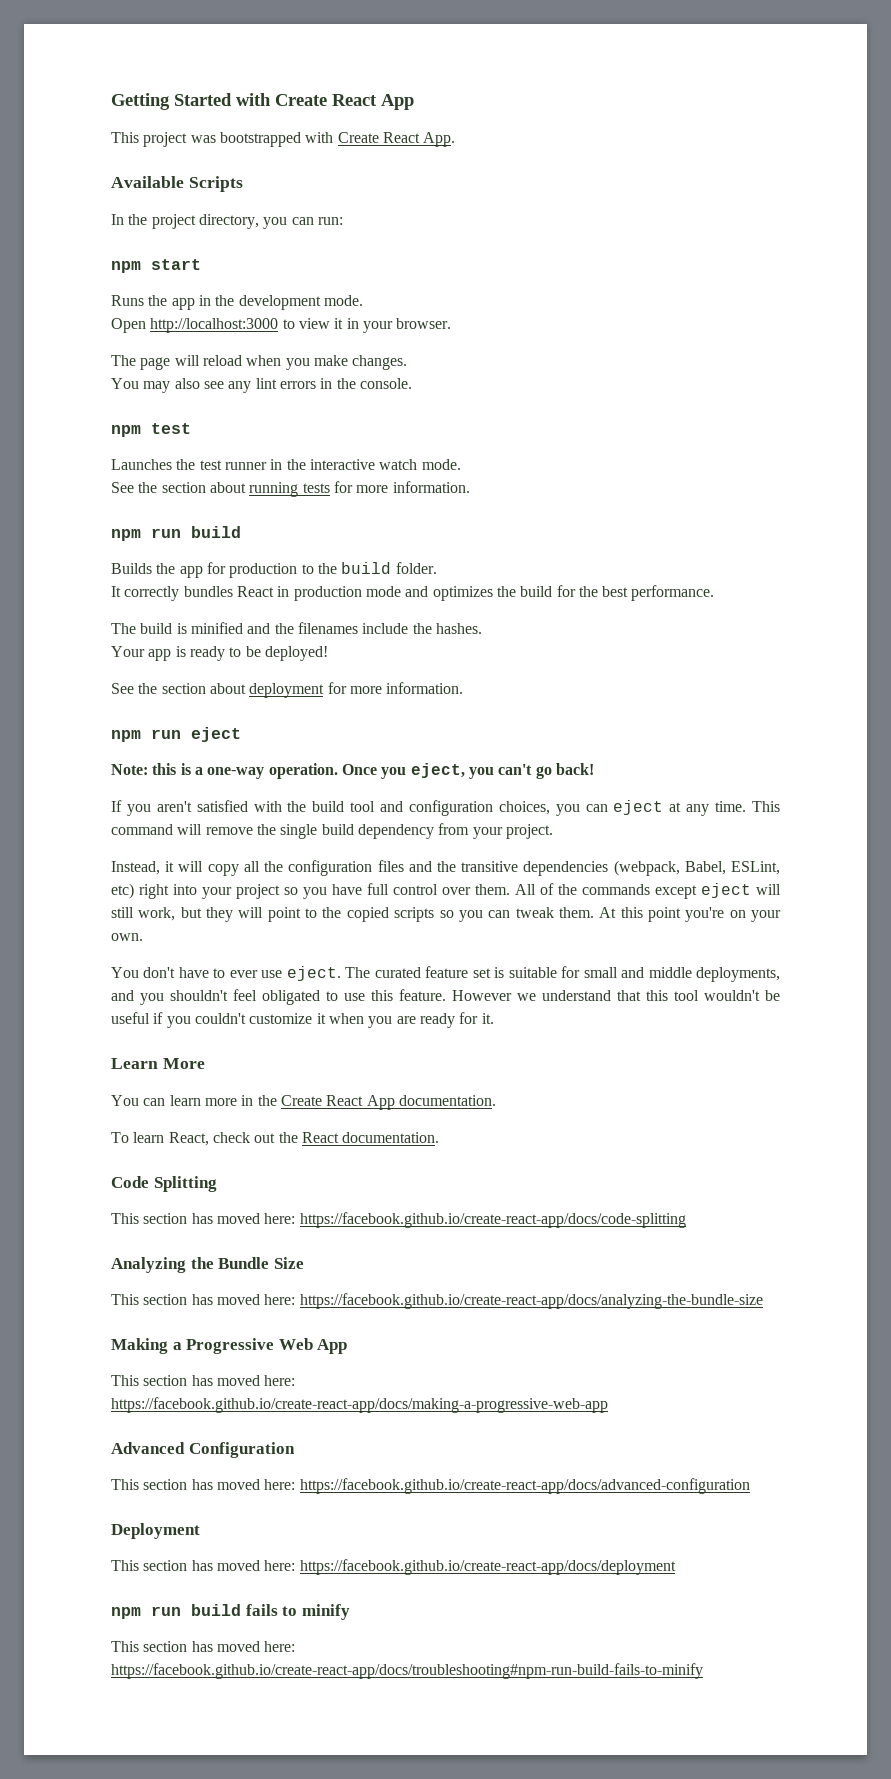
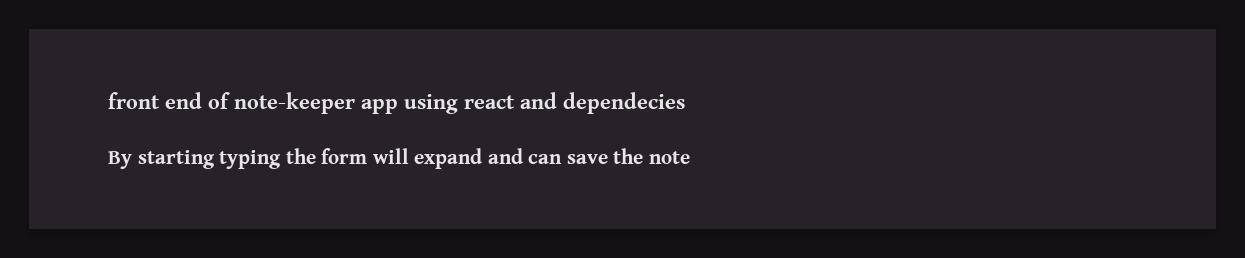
- Getting Started with Create React App
- This project was bootstrapped with Create React App.
- Available Scripts
- In the project directory, you can run:
- npm start
- Runs the app in the development mode.
- Open http://localhost:3000 to view it in your browser.
- The page will reload when you make changes.
- You may also see any lint errors in the console.
- npm test
- Launches the test runner in the interactive watch mode.
- See the section about running tests for more information.
- npm run build
- Builds the app for production to the build folder.
- It correctly bundles React in production mode and optimizes the build for the best performance.
- The build is minified and the filenames include the hashes.
- Your app is ready to be deployed!
- See the section about deployment for more information.
- npm run eject
- Note: this is a one-way operation. Once you eject, you can't go back!
- If you aren't satisfied with the build tool and configuration choices, you can eject at any time. This command will remove the single build dependency from your project.
- Instead, it will copy all the configuration files and the transitive dependencies (webpack, Babel, ESLint, etc) right into your project so you have full control over them. All of the commands except eject will still work, but they will point to the copied scripts so you can tweak them. At this point you're on your own.
- You don't have to ever use eject. The curated feature set is suitable for small and middle deployments, and you shouldn't feel obligated to use this feature. However we understand that this tool wouldn't be useful if you couldn't customize it when you are ready for it.
- Learn More
- You can learn more in the Create React App documentation.
- To learn React, check out the React documentation.
- Code Splitting
- This section has moved here: https://facebook.github.io/create-react-app/docs/code-splitting
- Analyzing the Bundle Size
- This section has moved here: https://facebook.github.io/create-react-app/docs/analyzing-the-bundle-size
- Making a Progressive Web App
- This section has moved here: https://facebook.github.io/create-react-app/docs/making-a-progressive-web-app
- Advanced Configuration
- This section has moved here: https://facebook.github.io/create-react-app/docs/advanced-configuration
- Deployment
- This section has moved here: https://facebook.github.io/create-react-app/docs/deployment
- npm run build fails to minify
- This section has moved here: https://facebook.github.io/create-react-app/docs/troubleshooting#npm-run-build-fails-to-minify
+ front end of note-keeper app using react and dependecies
+ By starting typing the form will expand and can save the note

